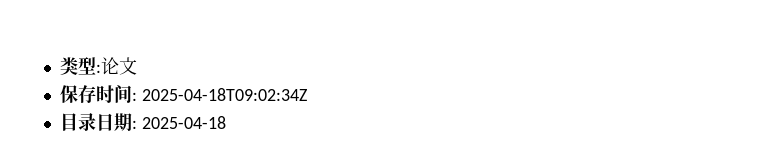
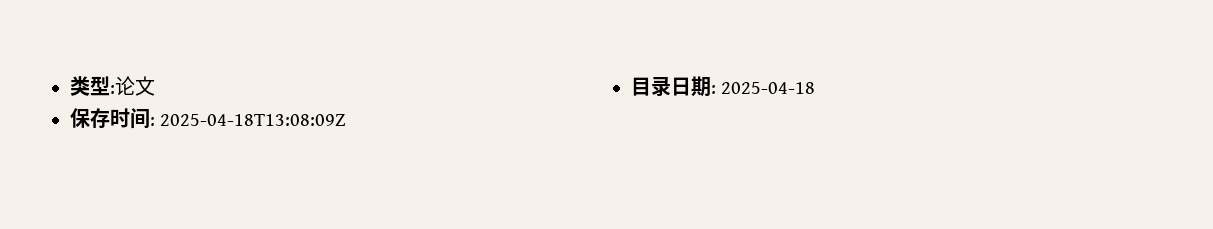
- 保存时间: 2025-04-18T09:02:34Z
+ 保存时间: 2025-04-18T13:08:09Z

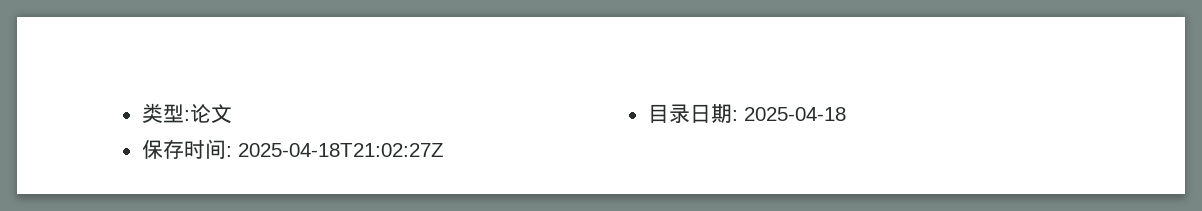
- 保存时间: 2025-04-18T13:08:09Z
+ 保存时间: 2025-04-18T21:02:27Z

